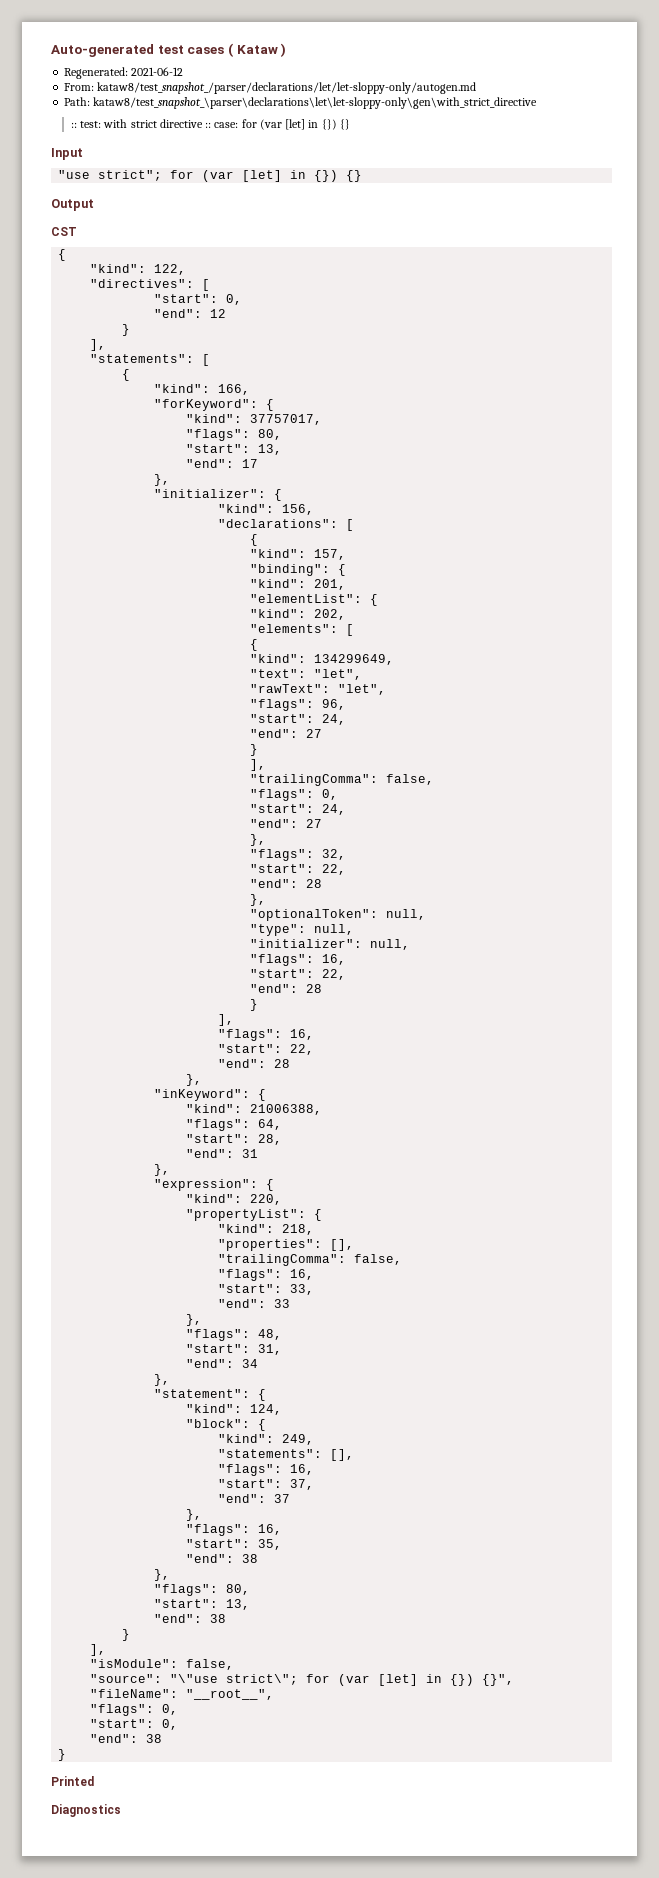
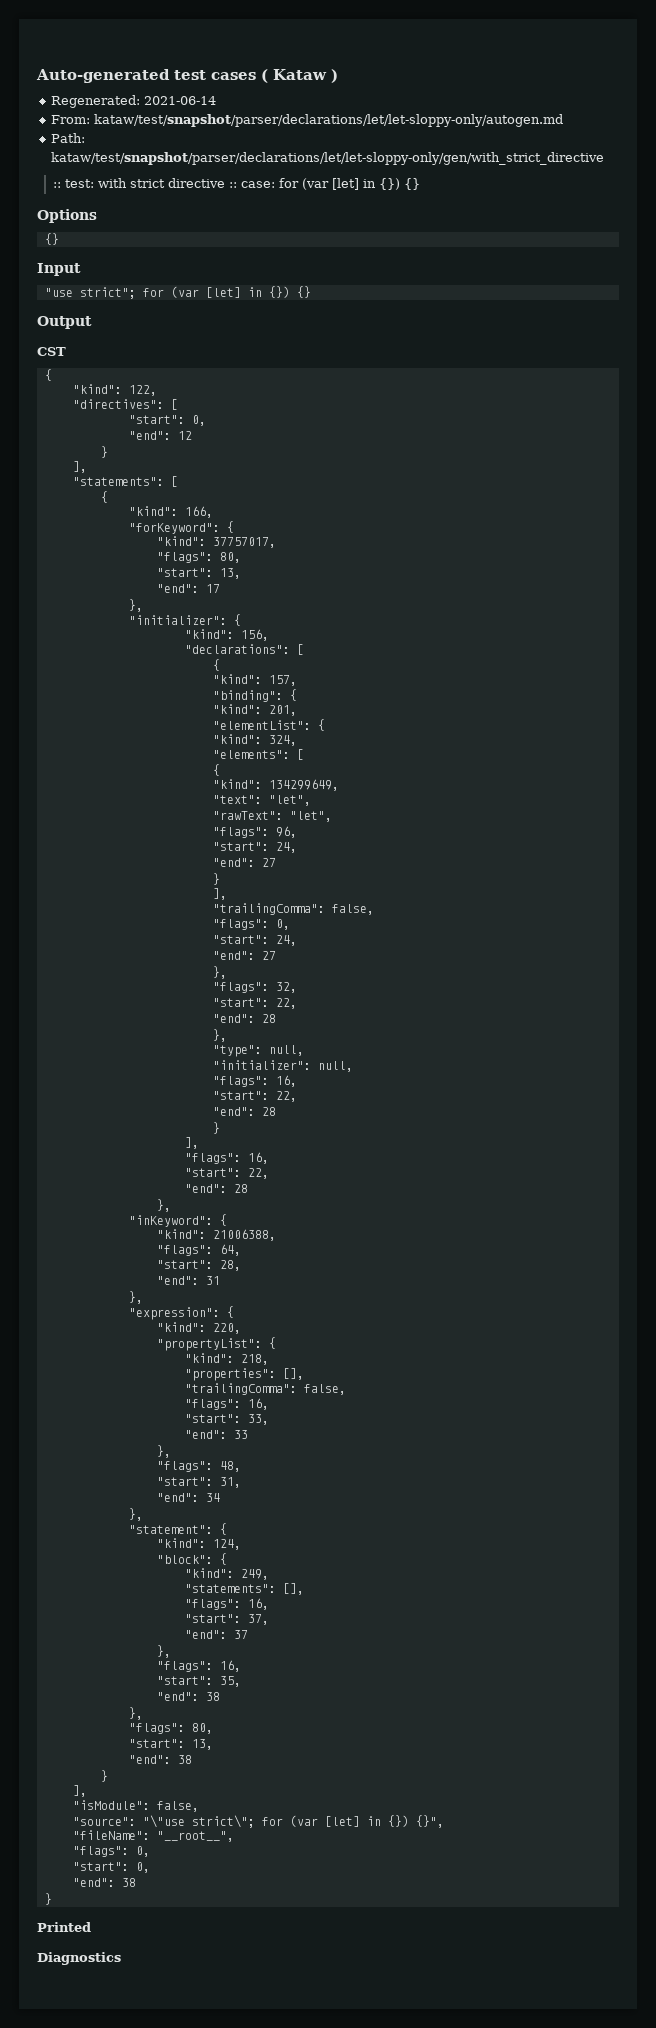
- Regenerated: 2021-06-12
+ Regenerated: 2021-06-14
- From: kataw8/test_snapshot_/parser/declarations/let/let-sloppy-only/autogen.md
+ From: kataw/test/snapshot/parser/declarations/let/let-sloppy-only/autogen.md
- Path: kataw8/test_snapshot_\parser\declarations\let\let-sloppy-only\gen\with_strict_directive
+ Path: kataw/test/snapshot/parser/declarations/let/let-sloppy-only/gen/with_strict_directive
+ Options
+ {}
- "kind": 202,
+ "kind": 324,
- "optionalToken": null,

